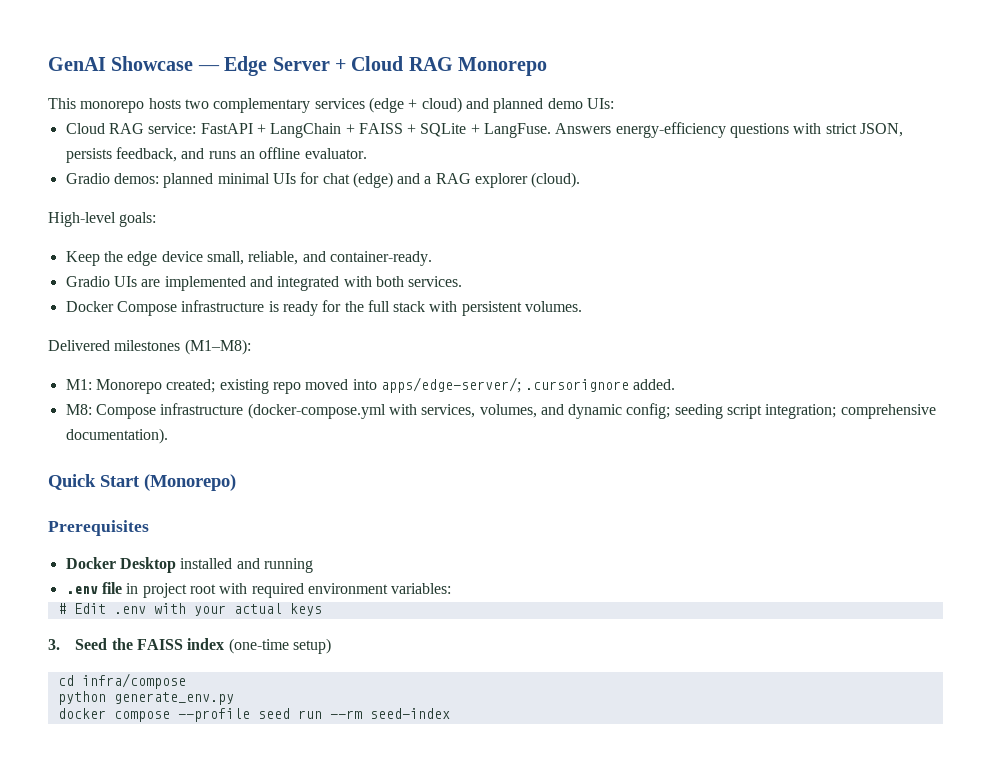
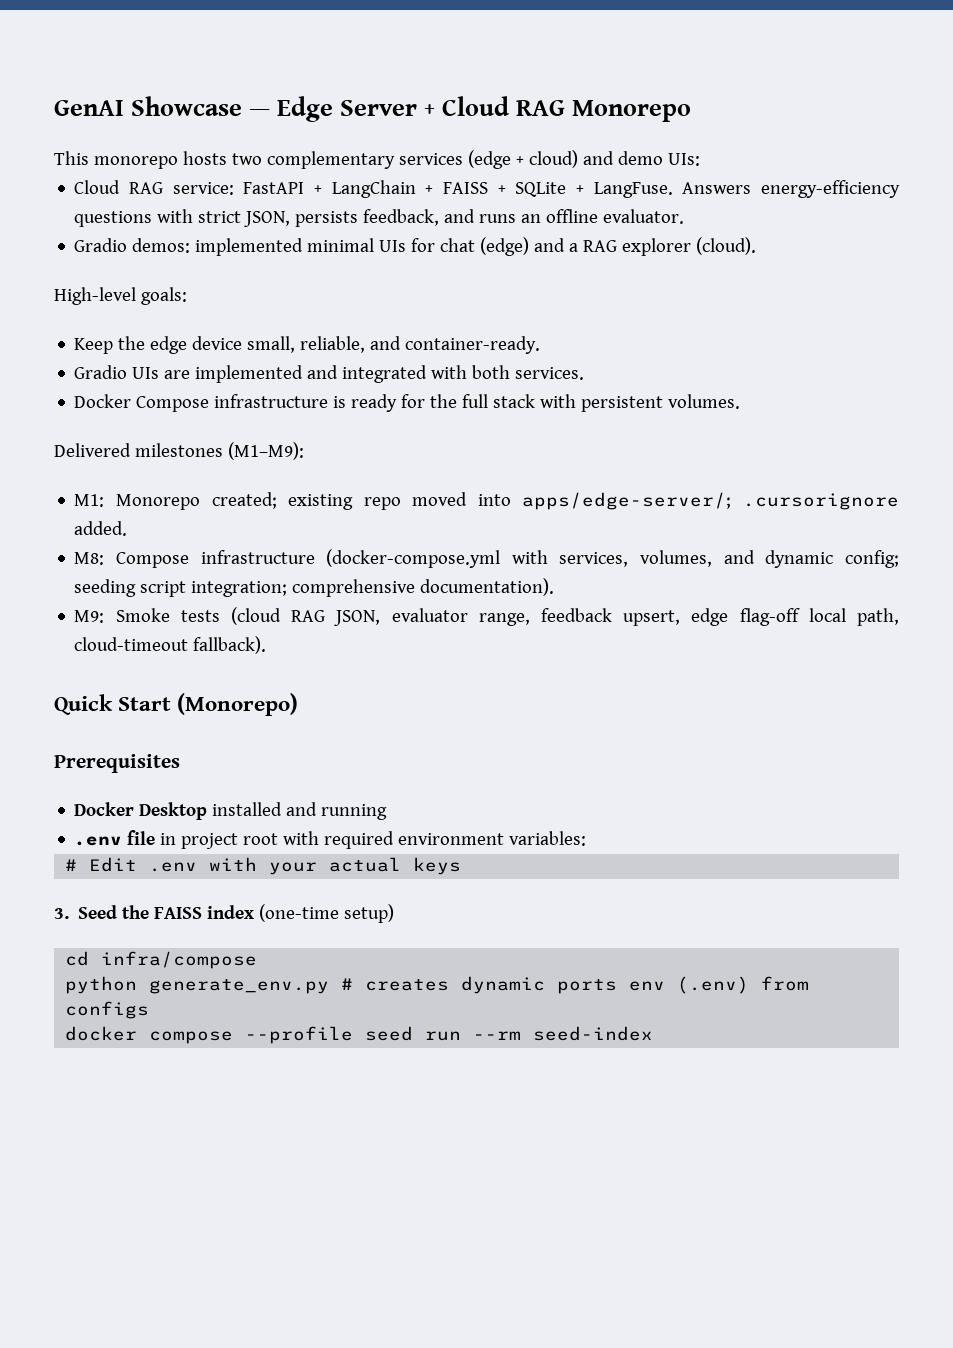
- This monorepo hosts two complementary services (edge + cloud) and planned demo UIs:
+ This monorepo hosts two complementary services (edge + cloud) and demo UIs:
- Gradio demos: planned minimal UIs for chat (edge) and a RAG explorer (cloud).
+ Gradio demos: implemented minimal UIs for chat (edge) and a RAG explorer (cloud).
- Delivered milestones (M1–M8):
+ Delivered milestones (M1–M9):
+ M9: Smoke tests (cloud RAG JSON, evaluator range, feedback upsert, edge flag-off local path, cloud-timeout fallback).
- python generate_env.py
+ python generate_env.py # creates dynamic ports env (.env) from configs

